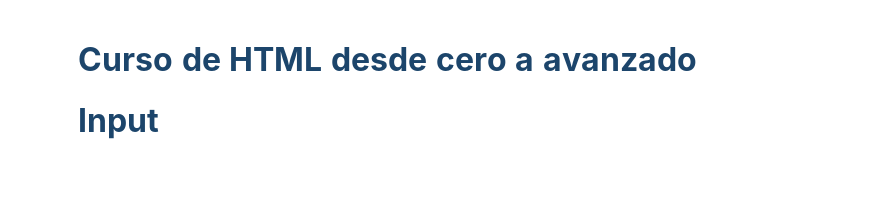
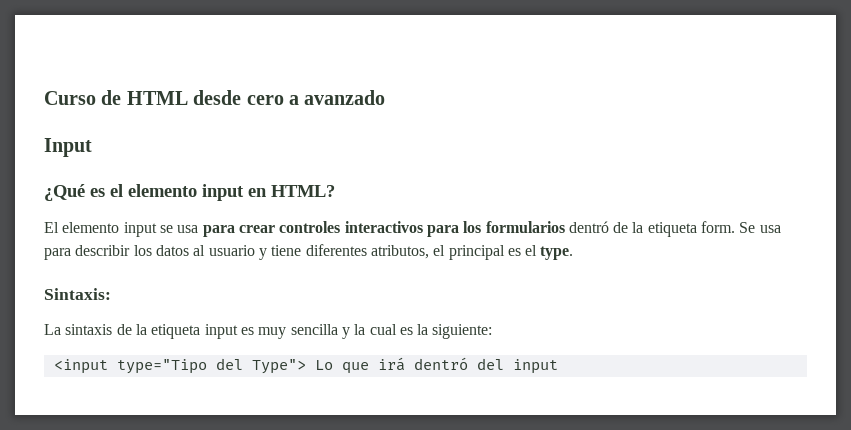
+ ¿Qué es el elemento input en HTML?
+ El elemento input se usa para crear controles interactivos para los formularios dentró de la etiqueta form. Se usa para describir los datos al usuario y tiene diferentes atributos, el principal es el type.
+ Sintaxis:
+ La sintaxis de la etiqueta input es muy sencilla y la cual es la siguiente:
+ <input type="Tipo del Type"> Lo que irá dentró del input

